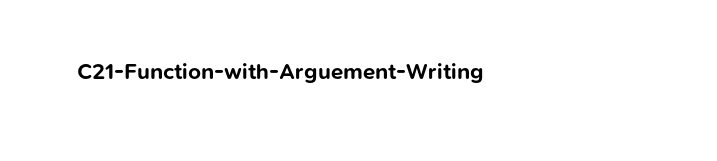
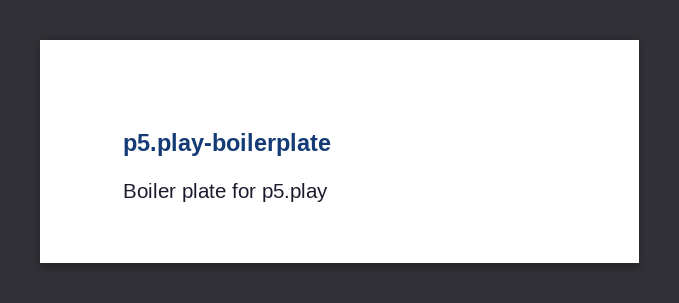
- C21-Function-with-Arguement-Writing
+ p5.play-boilerplate
+ Boiler plate for p5.play

